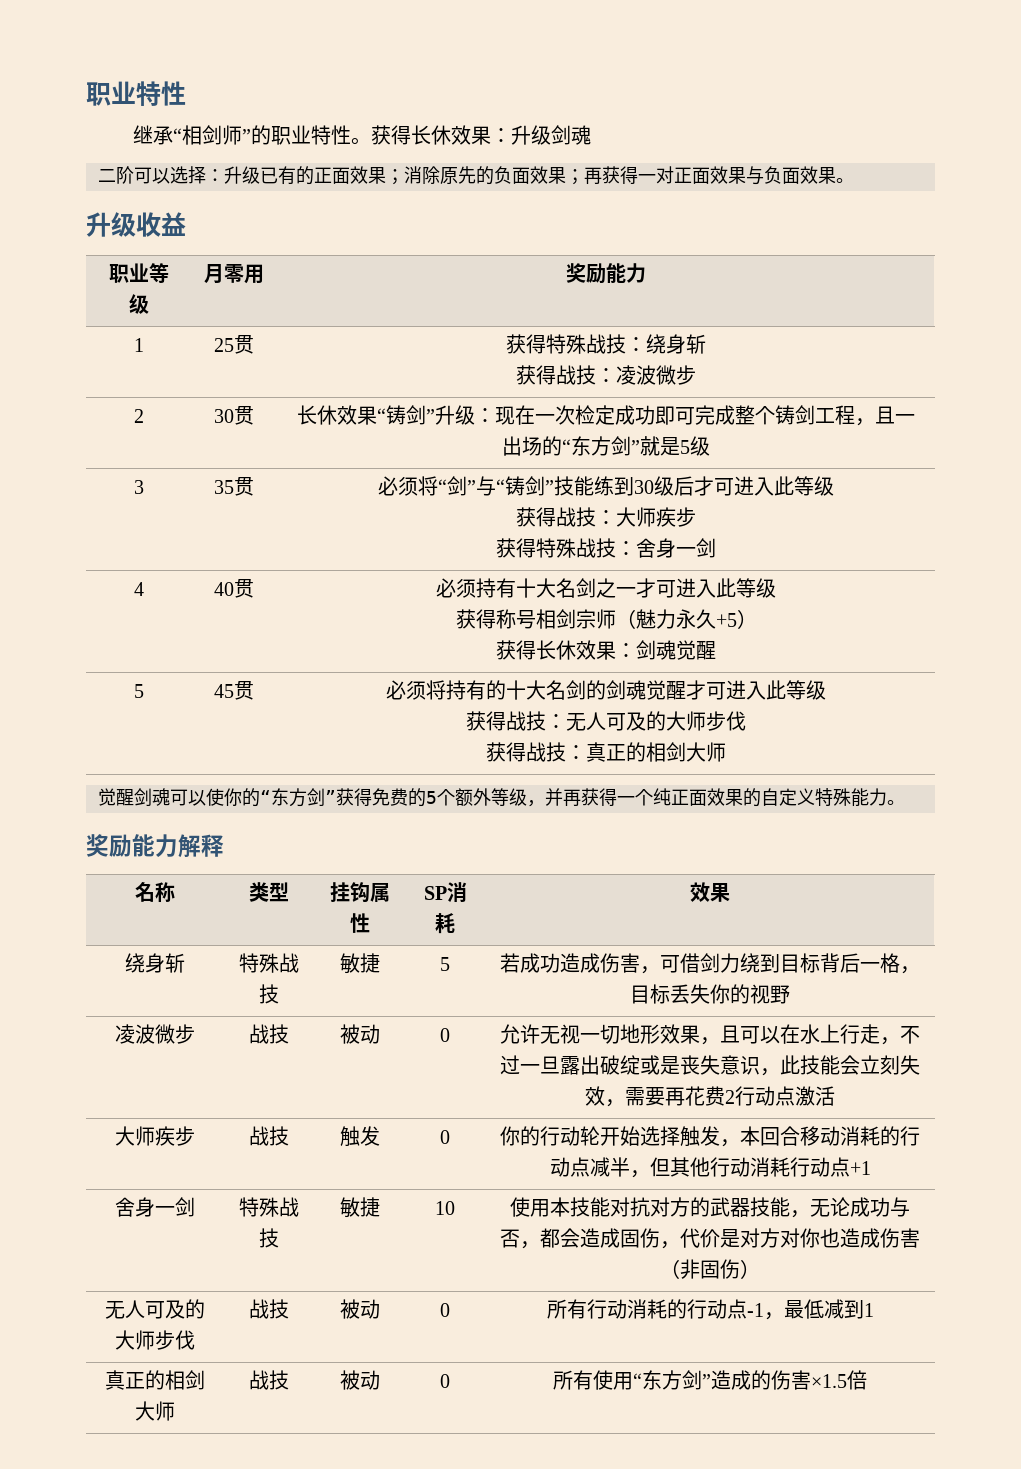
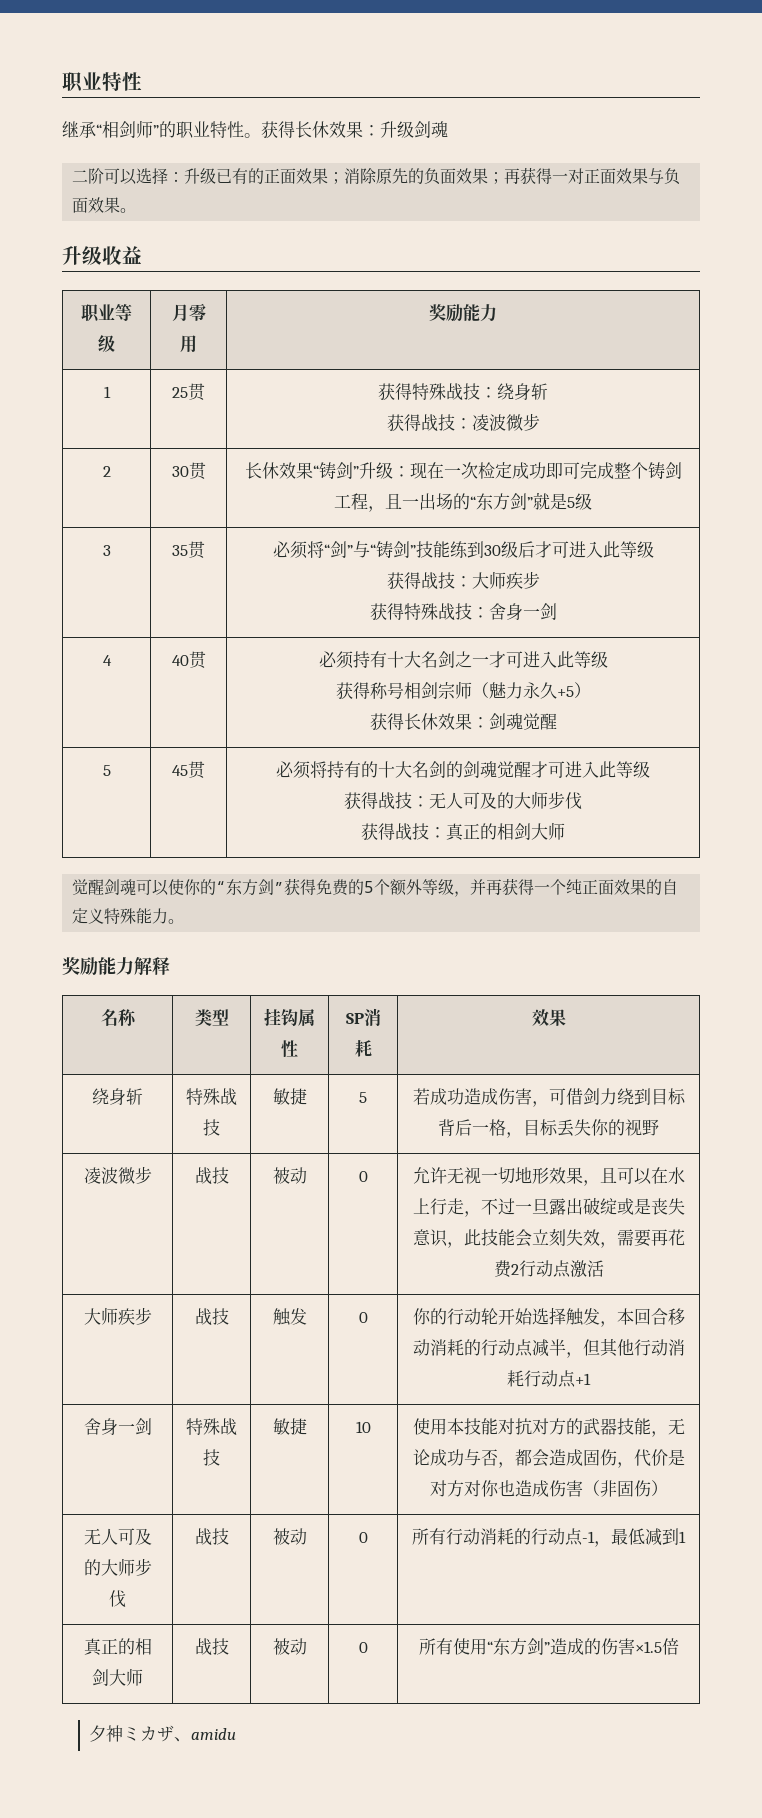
+ 夕神ミカザ、amidu

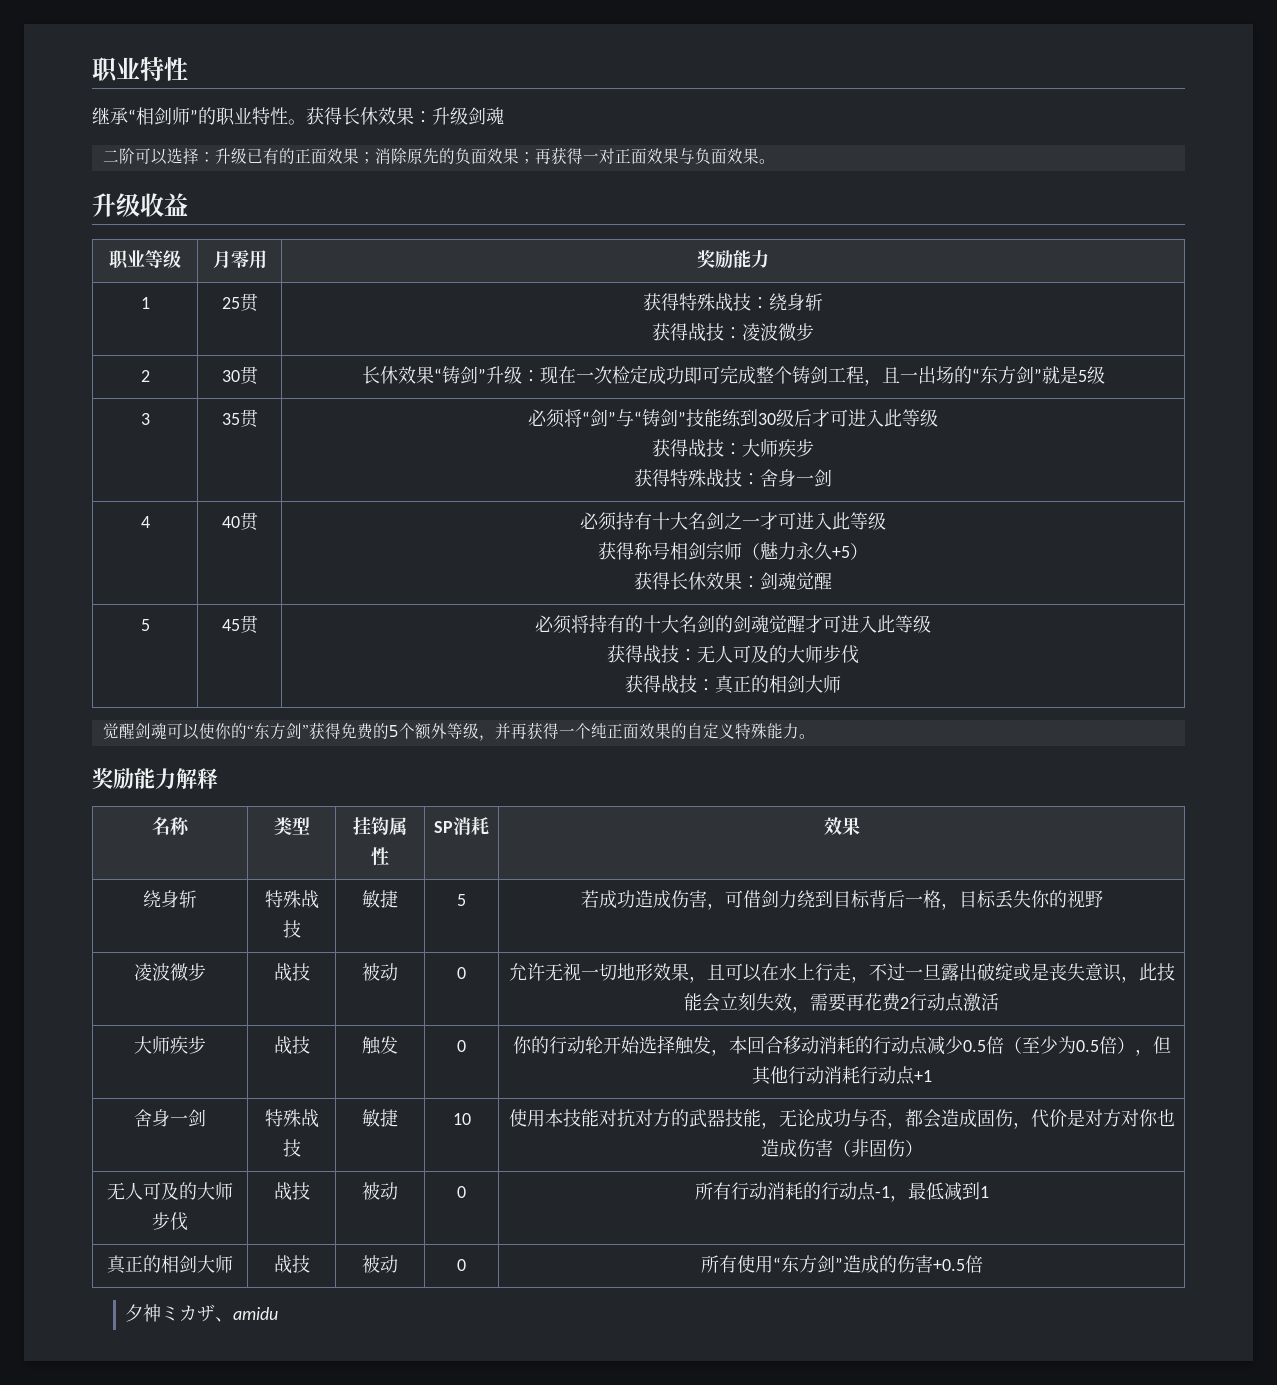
- 大师疾步 | 战技 | 触发 | 0 | 你的行动轮开始选择触发，本回合移动消耗的行动点减半，但其他行动消耗行动点+1
+ 大师疾步 | 战技 | 触发 | 0 | 你的行动轮开始选择触发，本回合移动消耗的行动点减少0.5倍（至少为0.5倍），但其他行动消耗行动点+1
- 真正的相剑大师 | 战技 | 被动 | 0 | 所有使用“东方剑”造成的伤害×1.5倍
+ 真正的相剑大师 | 战技 | 被动 | 0 | 所有使用“东方剑”造成的伤害+0.5倍

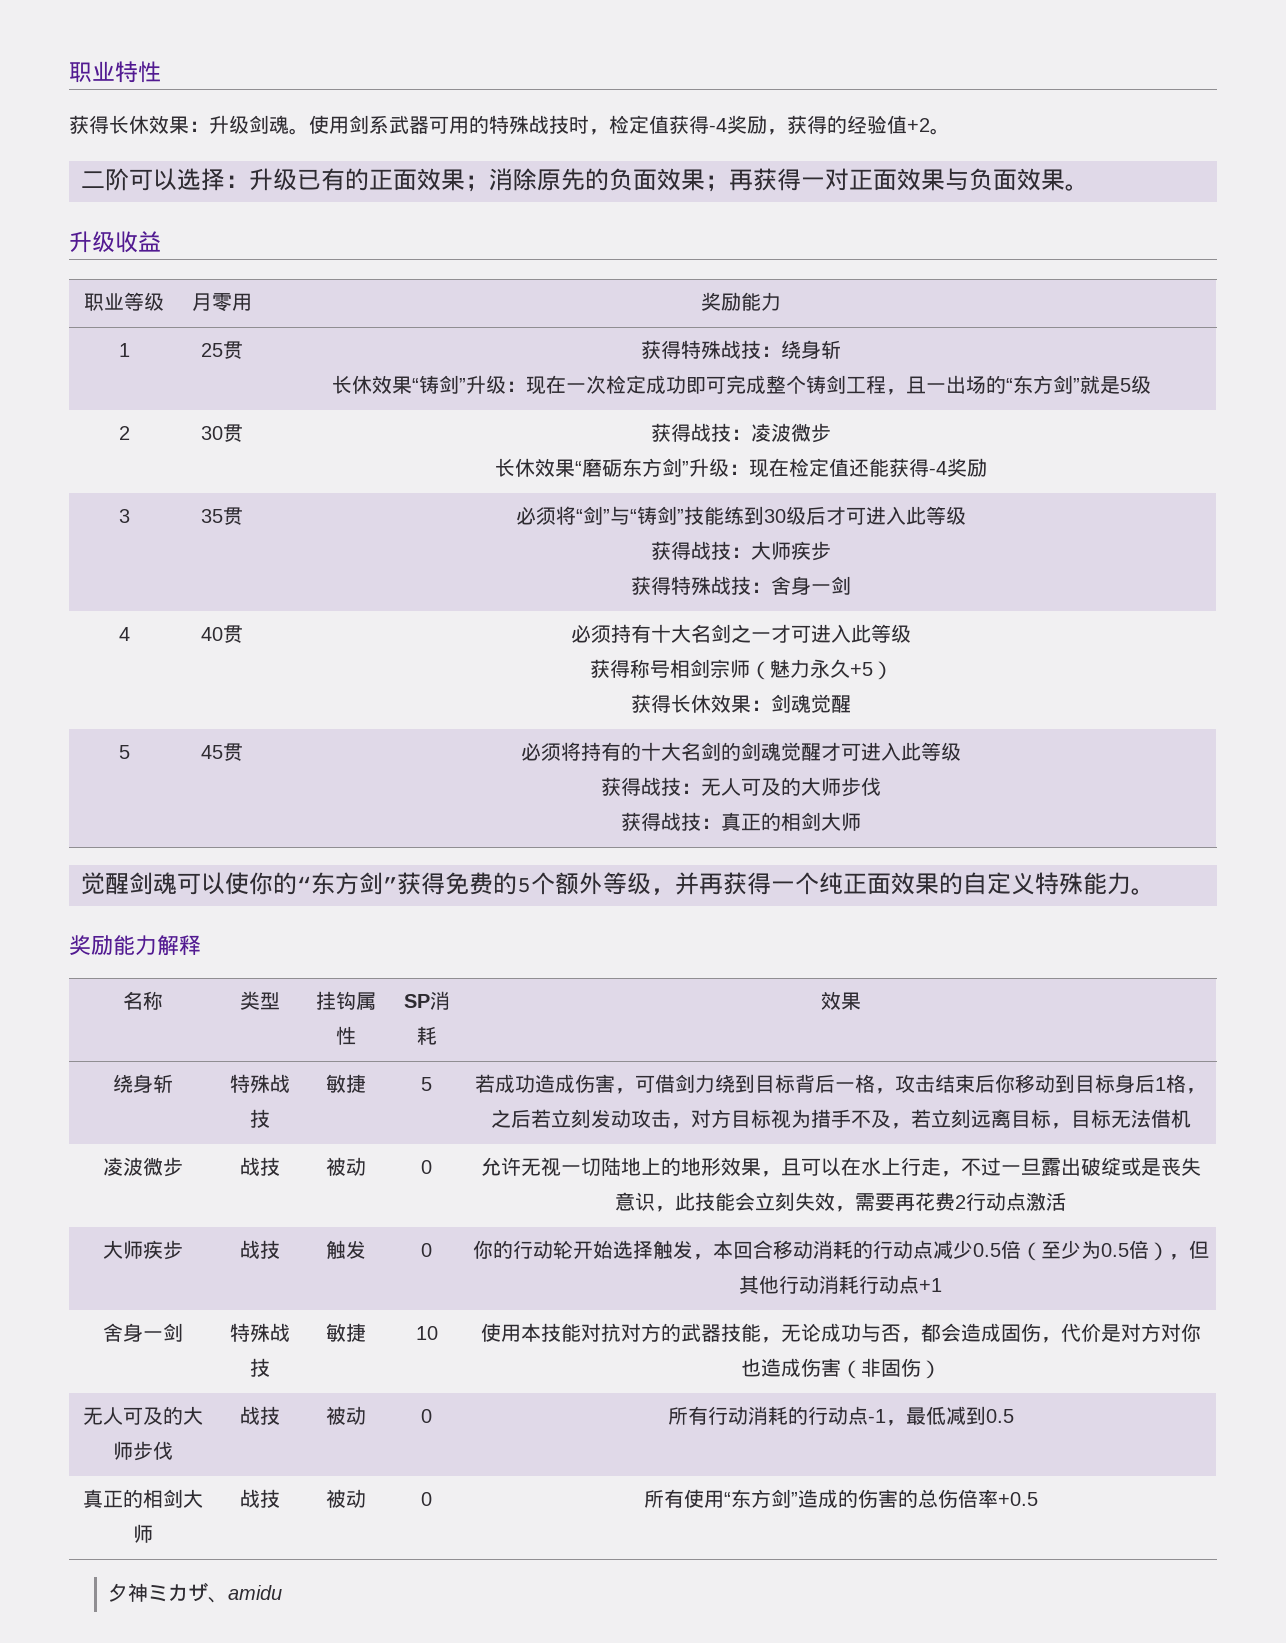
- 继承“相剑师”的职业特性。获得长休效果：升级剑魂
+ 获得长休效果：升级剑魂。使用剑系武器可用的特殊战技时，检定值获得-4奖励，获得的经验值+2。
  1 | 25贯 | 获得特殊战技：绕身斩
- 获得战技：凌波微步
- 2 | 30贯 | 长休效果“铸剑”升级：现在一次检定成功即可完成整个铸剑工程，且一出场的“东方剑”就是5级
+ 长休效果“铸剑”升级：现在一次检定成功即可完成整个铸剑工程，且一出场的“东方剑”就是5级
+ 2 | 30贯 | 获得战技：凌波微步
+ 长休效果“磨砺东方剑”升级：现在检定值还能获得-4奖励
- 若成功造成伤害，可借剑力绕到目标背后一格，目标丢失你的视野
+ 若成功造成伤害，可借剑力绕到目标背后一格，攻击结束后你移动到目标身后1格，之后若立刻发动攻击，对方目标视为措手不及，若立刻远离目标，目标无法借机
- 凌波微步 | 战技 | 被动 | 0 | 允许无视一切地形效果，且可以在水上行走，不过一旦露出破绽或是丧失意识，此技能会立刻失效，需要再花费2行动点激活
+ 凌波微步 | 战技 | 被动 | 0 | 允许无视一切陆地上的地形效果，且可以在水上行走，不过一旦露出破绽或是丧失意识，此技能会立刻失效，需要再花费2行动点激活
- 无人可及的大师步伐 | 战技 | 被动 | 0 | 所有行动消耗的行动点-1，最低减到1
+ 无人可及的大师步伐 | 战技 | 被动 | 0 | 所有行动消耗的行动点-1，最低减到0.5
- 真正的相剑大师 | 战技 | 被动 | 0 | 所有使用“东方剑”造成的伤害+0.5倍
+ 真正的相剑大师 | 战技 | 被动 | 0 | 所有使用“东方剑”造成的伤害的总伤倍率+0.5

